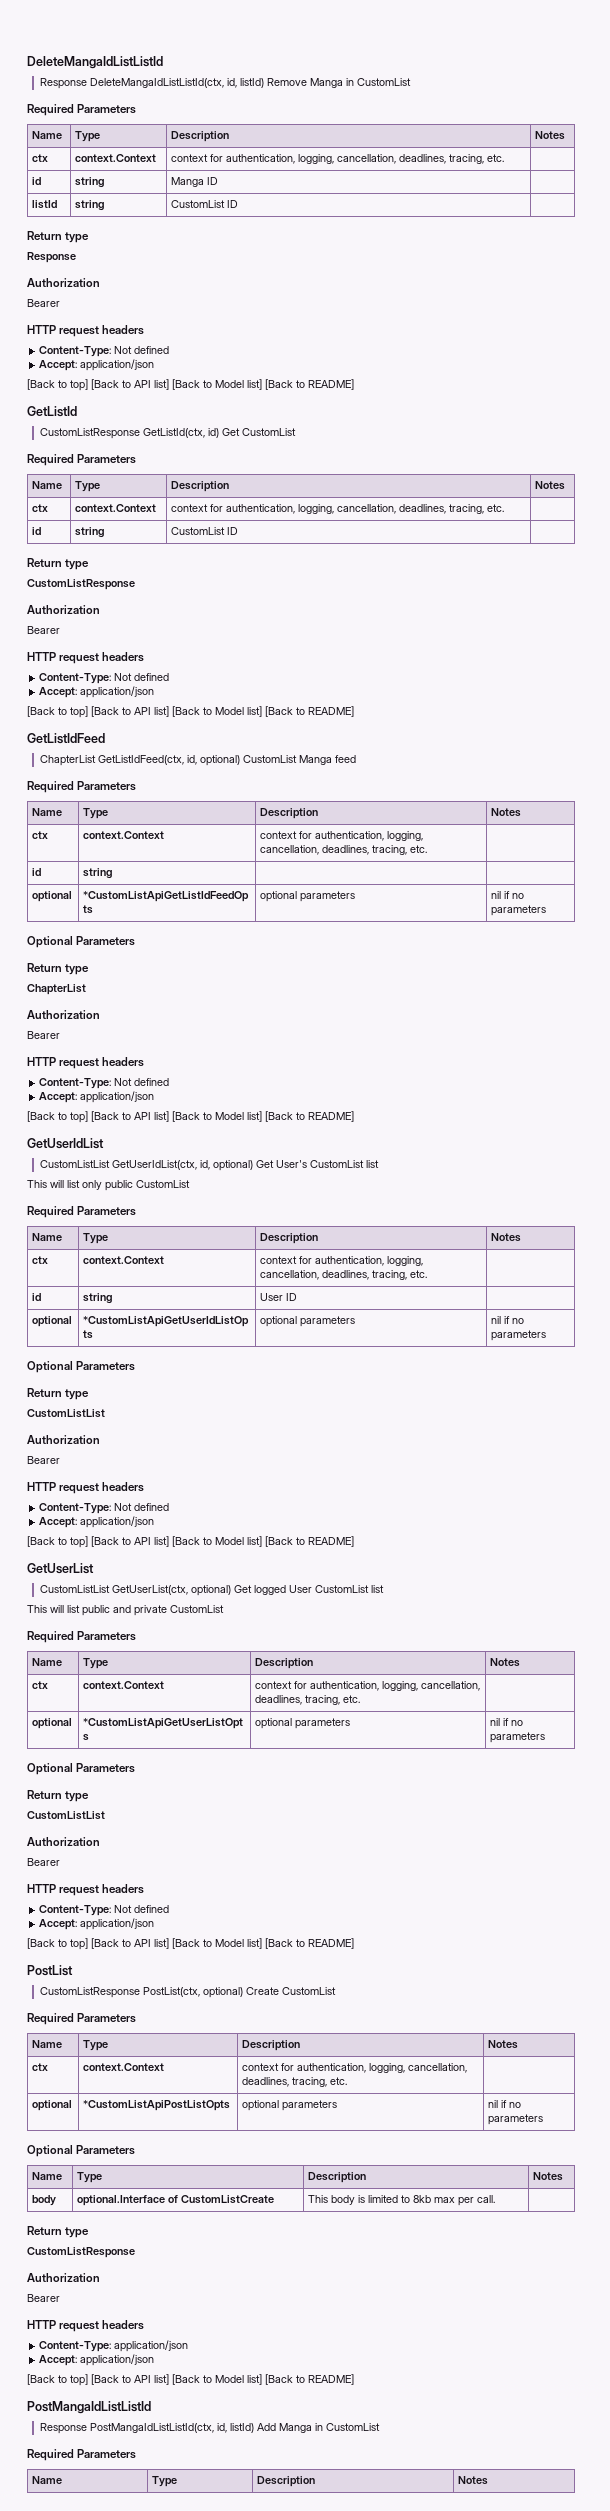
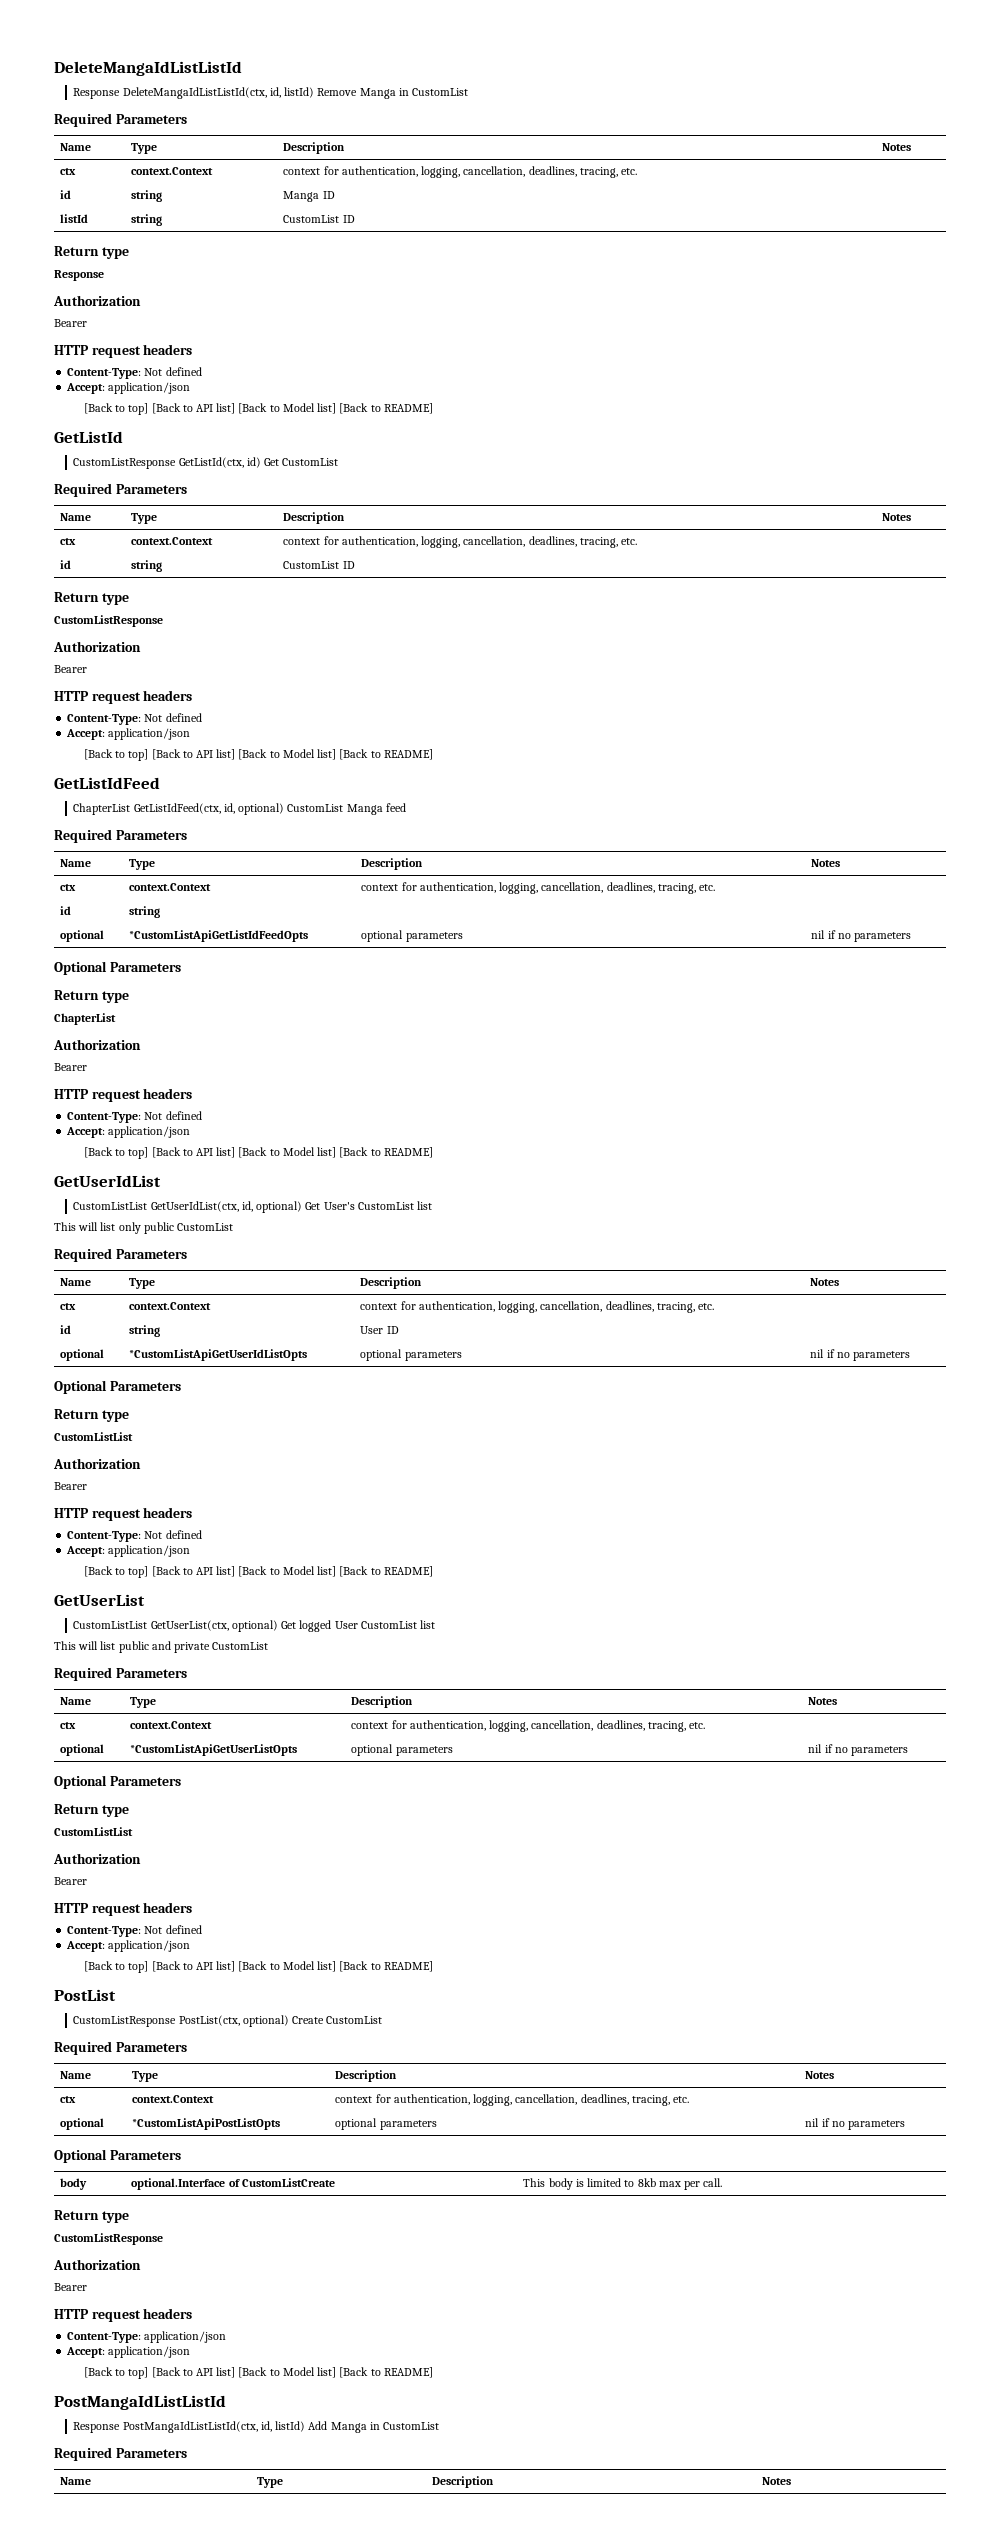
  optional | *CustomListApiPostListOpts | optional parameters | nil if no parameters
  Optional Parameters
- Name | Type | Description | Notes

